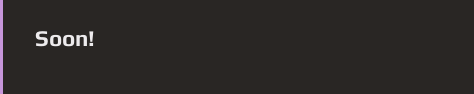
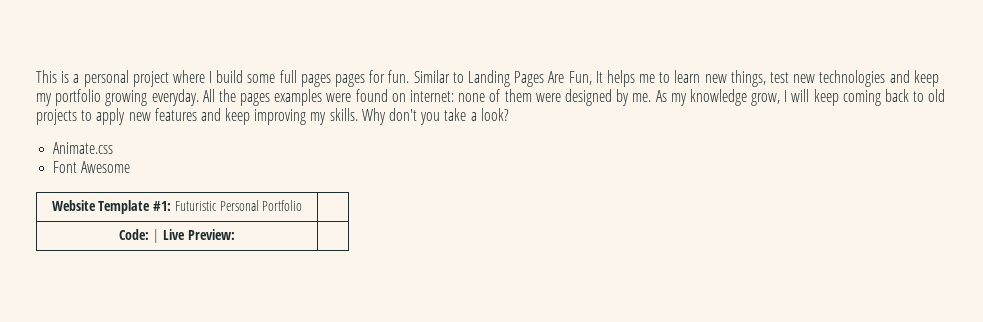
- Soon!
+ This is a personal project where I build some full pages pages for fun. Similar to Landing Pages Are Fun, It helps me to learn new things, test new technologies and keep my portfolio growing everyday. All the pages examples were found on internet: none of them were designed by me. As my knowledge grow, I will keep coming back to old projects to apply new features and keep improving my skills. Why don't you take a look?
+ Animate.css
+ Font Awesome
+ Website Template #1: Futuristic Personal Portfolio |
+ Code: | Live Preview: |

